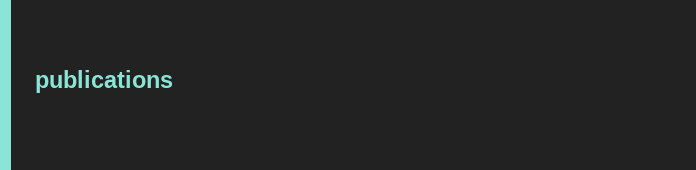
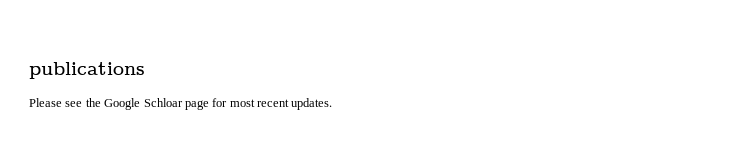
+ Please see the Google Schloar page for most recent updates.

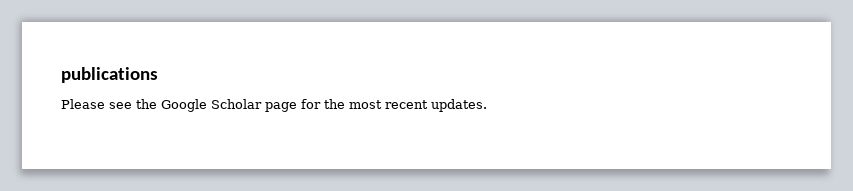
- Please see the Google Schloar page for most recent updates.
+ Please see the Google Scholar page for the most recent updates.

